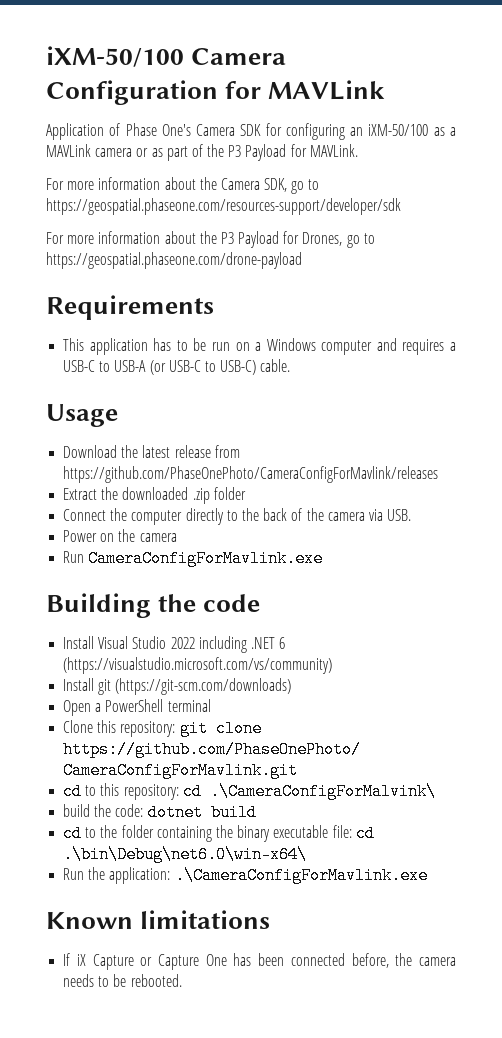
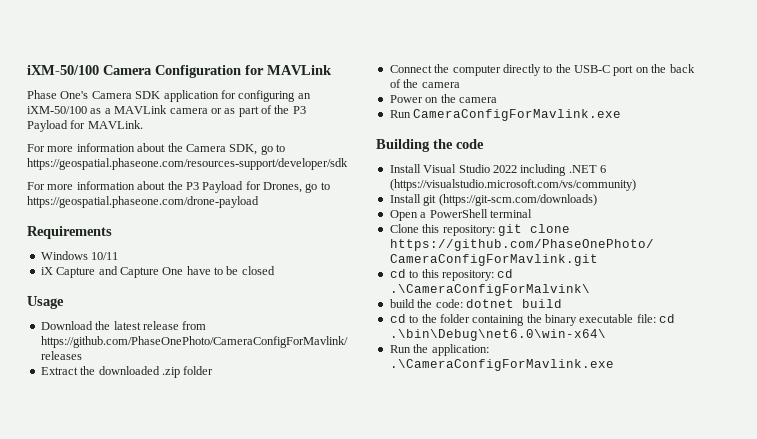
- Application of Phase One's Camera SDK for configuring an iXM-50/100 as a MAVLink camera or as part of the P3 Payload for MAVLink.
+ Phase One's Camera SDK application for configuring an iXM-50/100 as a MAVLink camera or as part of the P3 Payload for MAVLink.
- This application has to be run on a Windows computer and requires a USB-C to USB-A (or USB-C to USB-C) cable.
+ Windows 10/11
+ iX Capture and Capture One have to be closed
- Connect the computer directly to the back of the camera via USB.
+ Connect the computer directly to the USB-C port on the back of the camera
- Known limitations
- If iX Capture or Capture One has been connected before, the camera needs to be rebooted.

